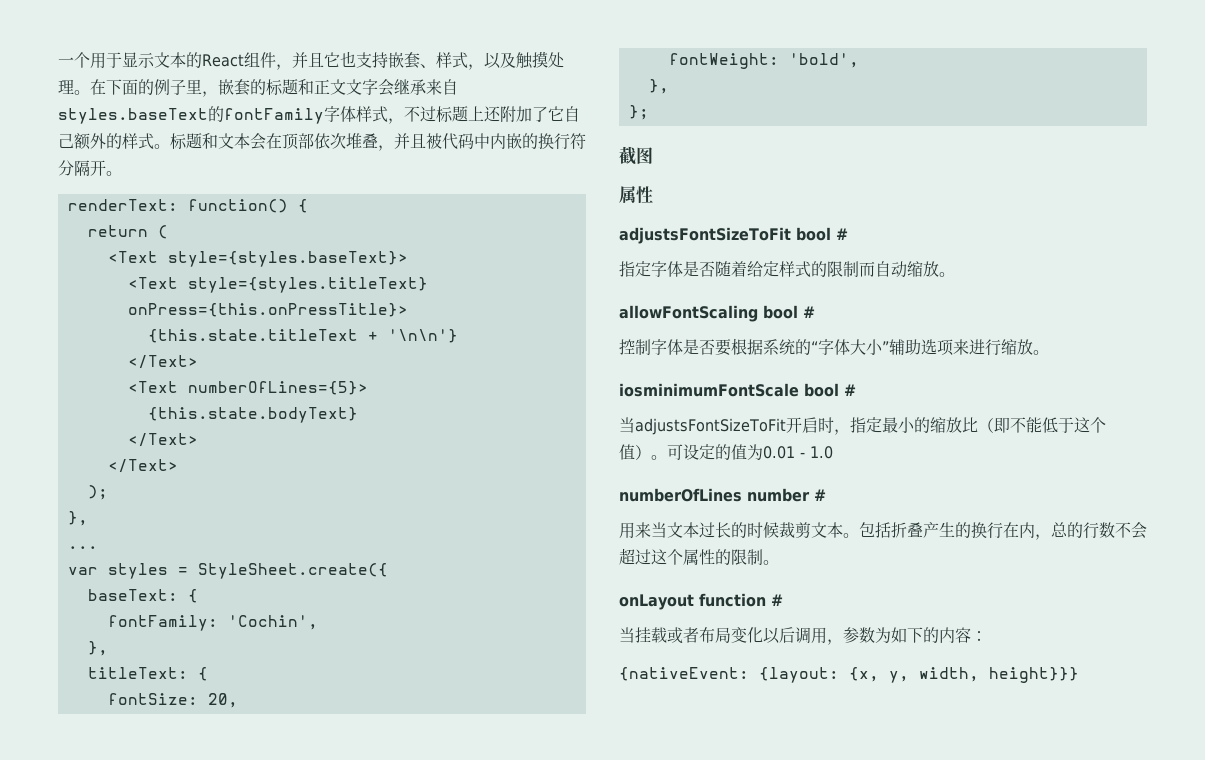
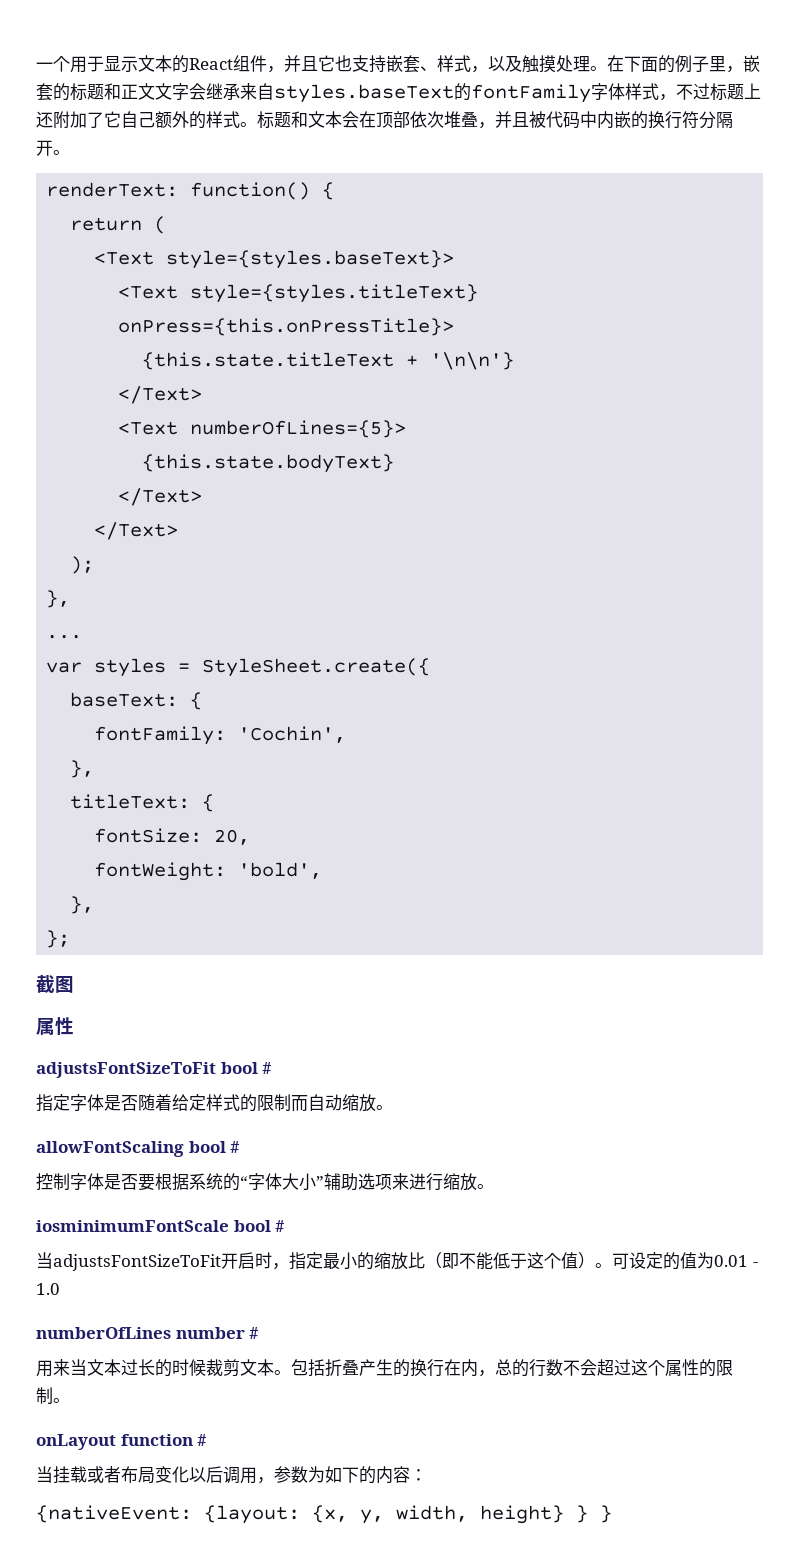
- {nativeEvent: {layout: {x, y, width, height}}}
+ {nativeEvent: {layout: {x, y, width, height} } }

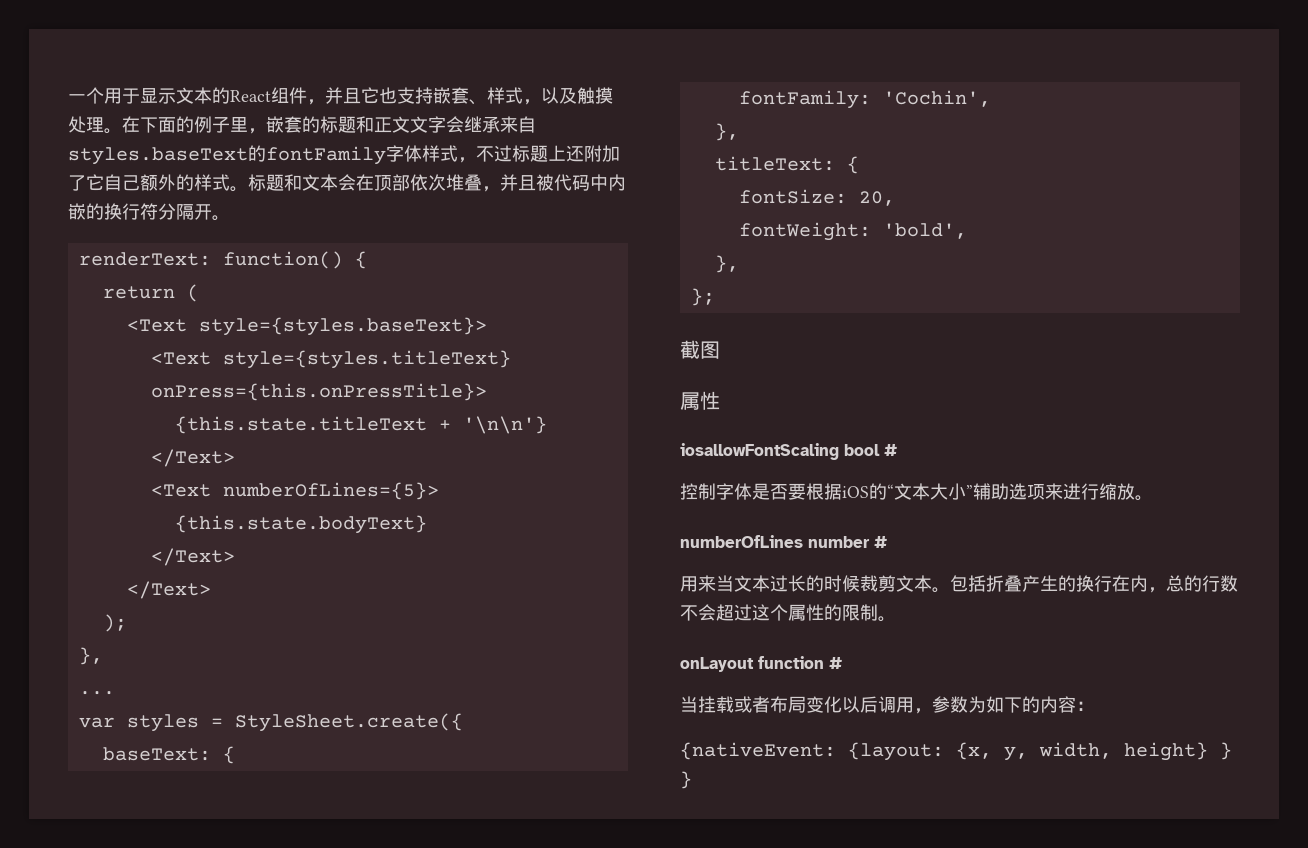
- adjustsFontSizeToFit bool #
- 指定字体是否随着给定样式的限制而自动缩放。
- allowFontScaling bool #
+ iosallowFontScaling bool #
- 控制字体是否要根据系统的“字体大小”辅助选项来进行缩放。
+ 控制字体是否要根据iOS的“文本大小”辅助选项来进行缩放。
- iosminimumFontScale bool #
- 当adjustsFontSizeToFit开启时，指定最小的缩放比（即不能低于这个值）。可设定的值为0.01 - 1.0

